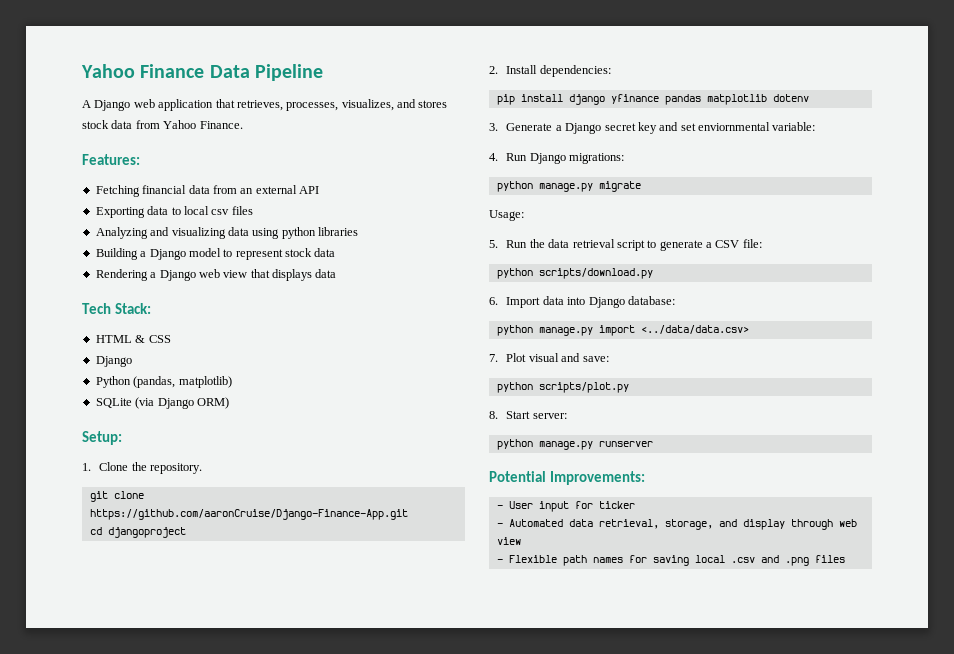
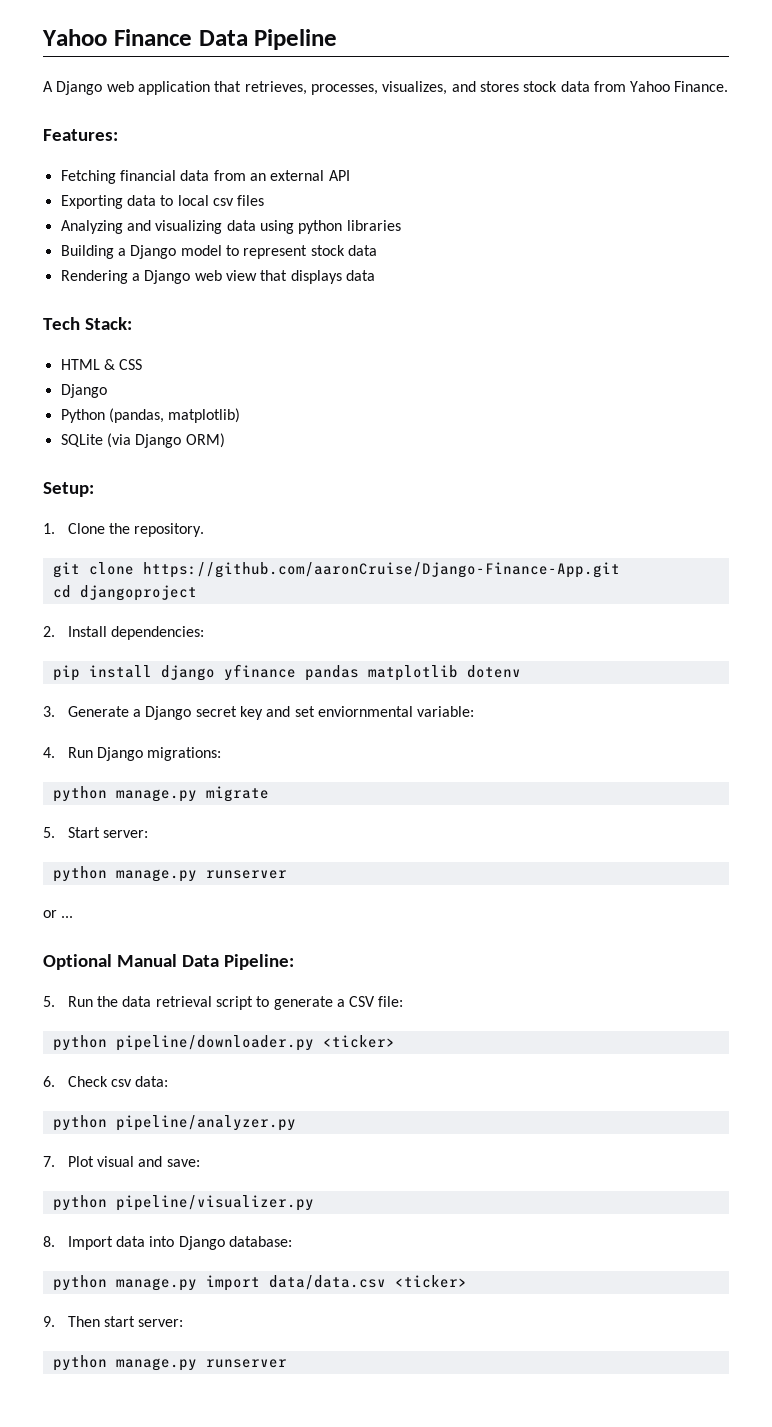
- Usage:
+ 5. Start server:
+ python manage.py runserver
+ or ...
+ Optional Manual Data Pipeline:
- python scripts/download.py
- 6. Import data into Django database:
+ python pipeline/downloader.py <ticker>
+ 6. Check csv data:
+ python pipeline/analyzer.py
+ 7. Plot visual and save:
+ python pipeline/visualizer.py
+ 8. Import data into Django database:
- python manage.py import <../data/data.csv>
- 7. Plot visual and save:
- python scripts/plot.py
- 8. Start server:
+ python manage.py import data/data.csv <ticker>
+ 9. Then start server:
  python manage.py runserver
- Potential Improvements:
- - User input for ticker
- - Automated data retrieval, storage, and display through web view
- - Flexible path names for saving local .csv and .png files

